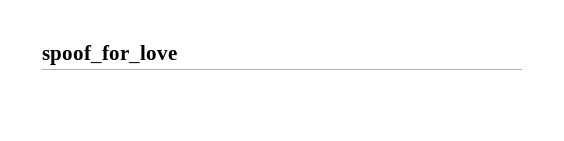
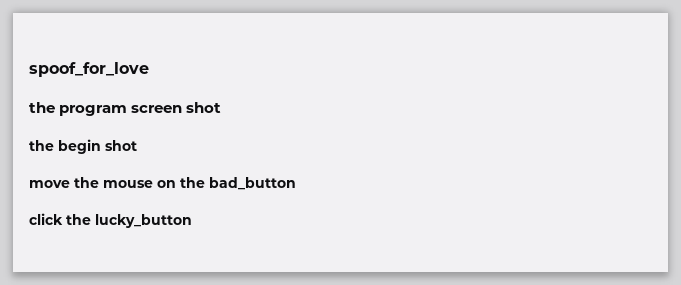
+ the program screen shot
+ the begin shot
+ move the mouse on the bad_button
+ click the lucky_button

